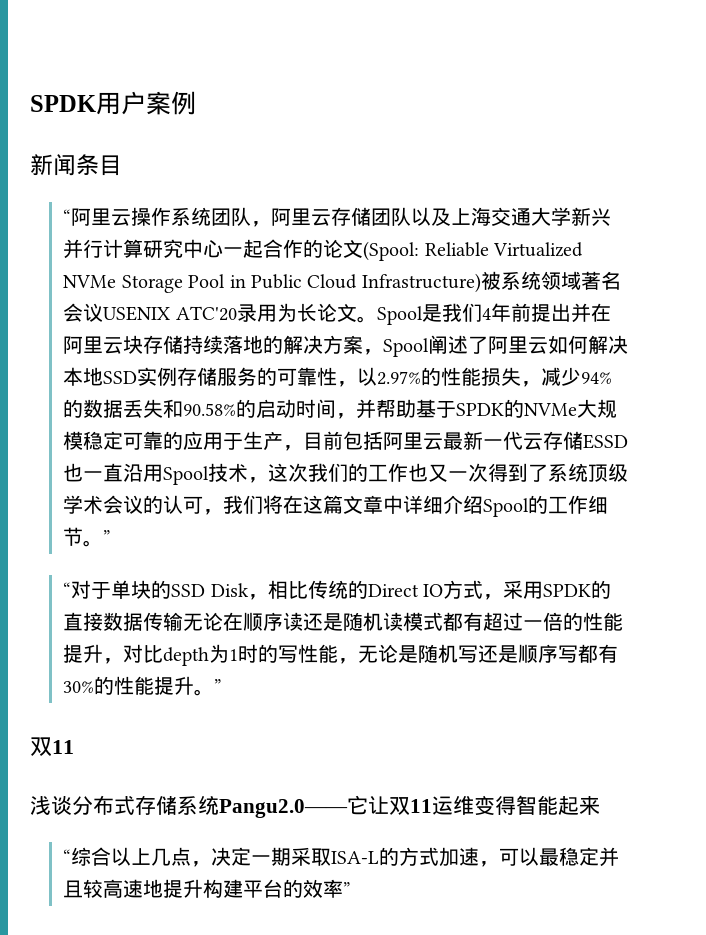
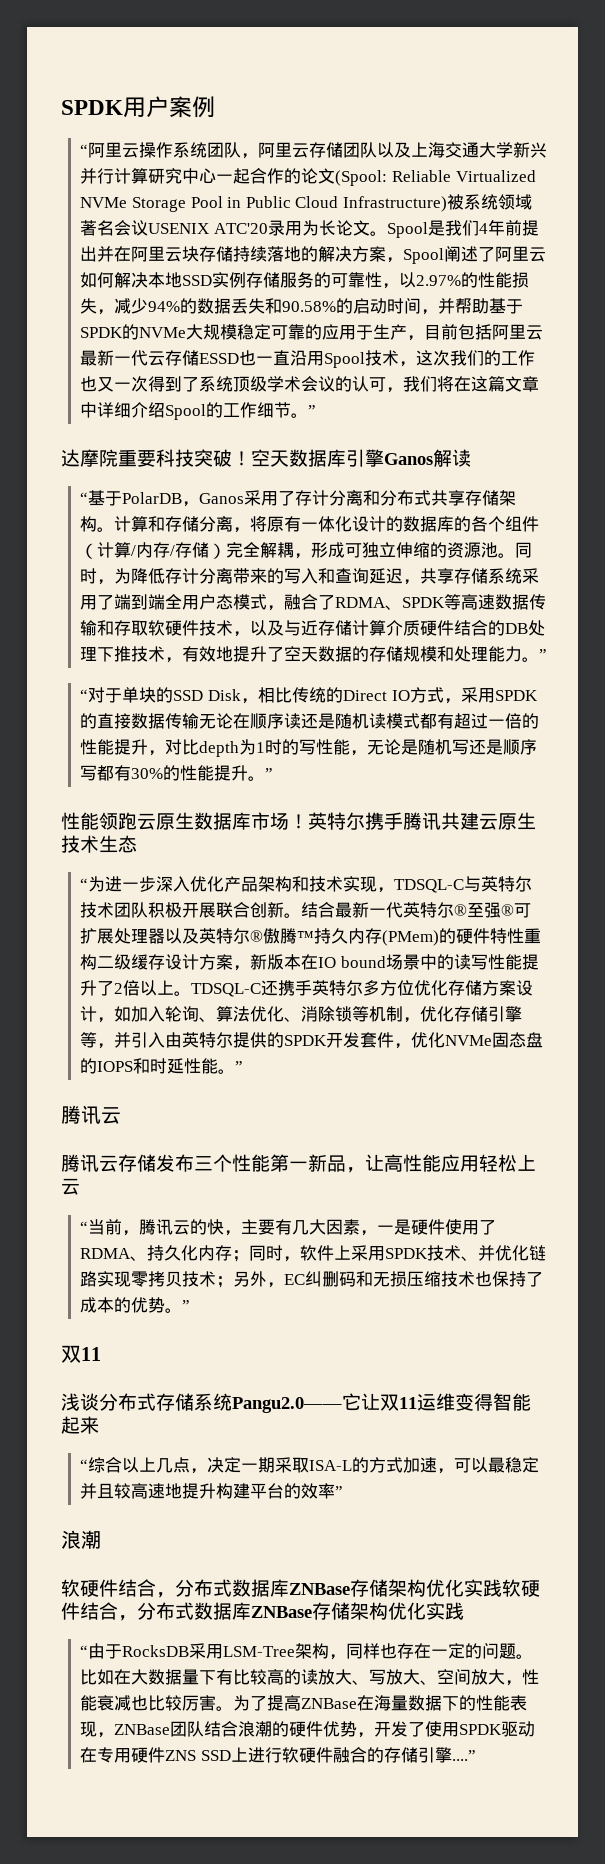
- 新闻条目
+ 达摩院重要科技突破！空天数据库引擎Ganos解读
+ “基于PolarDB，Ganos采用了存计分离和分布式共享存储架构。计算和存储分离，将原有一体化设计的数据库的各个组件（计算/内存/存储）完全解耦，形成可独立伸缩的资源池。同时，为降低存计分离带来的写入和查询延迟，共享存储系统采用了端到端全用户态模式，融合了RDMA、SPDK等高速数据传输和存取软硬件技术，以及与近存储计算介质硬件结合的DB处理下推技术，有效地提升了空天数据的存储规模和处理能力。”
+ 性能领跑云原生数据库市场！英特尔携手腾讯共建云原生技术生态
+ “为进一步深入优化产品架构和技术实现，TDSQL-C与英特尔技术团队积极开展联合创新。结合最新一代英特尔®至强®可扩展处理器以及英特尔®傲腾™持久内存(PMem)的硬件特性重构二级缓存设计方案，新版本在IO bound场景中的读写性能提升了2倍以上。TDSQL-C还携手英特尔多方位优化存储方案设计，如加入轮询、算法优化、消除锁等机制，优化存储引擎等，并引入由英特尔提供的SPDK开发套件，优化NVMe固态盘的IOPS和时延性能。”
+ 腾讯云
+ 腾讯云存储发布三个性能第一新品，让高性能应用轻松上云
+ “当前，腾讯云的快，主要有几大因素，一是硬件使用了RDMA、持久化内存；同时，软件上采用SPDK技术、并优化链路实现零拷贝技术；另外，EC纠删码和无损压缩技术也保持了成本的优势。”
  “综合以上几点，决定一期采取ISA-L的方式加速，可以最稳定并且较高速地提升构建平台的效率”
+ 浪潮
+ 软硬件结合，分布式数据库ZNBase存储架构优化实践软硬件结合，分布式数据库ZNBase存储架构优化实践
+ “由于RocksDB采用LSM-Tree架构，同样也存在一定的问题。比如在大数据量下有比较高的读放大、写放大、空间放大，性能衰减也比较厉害。为了提高ZNBase在海量数据下的性能表现，ZNBase团队结合浪潮的硬件优势，开发了使用SPDK驱动在专用硬件ZNS SSD上进行软硬件融合的存储引擎....”

